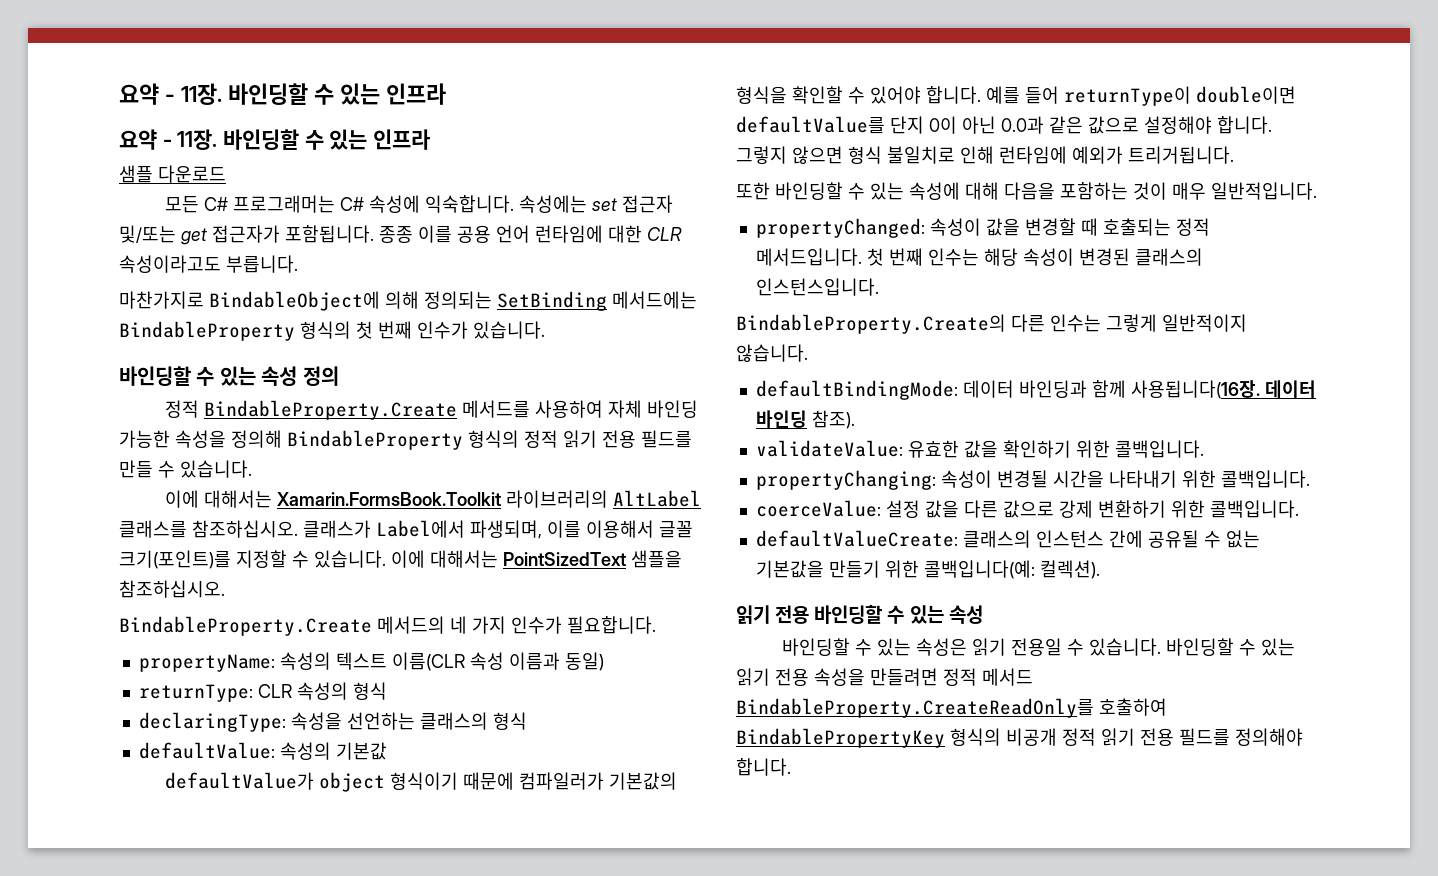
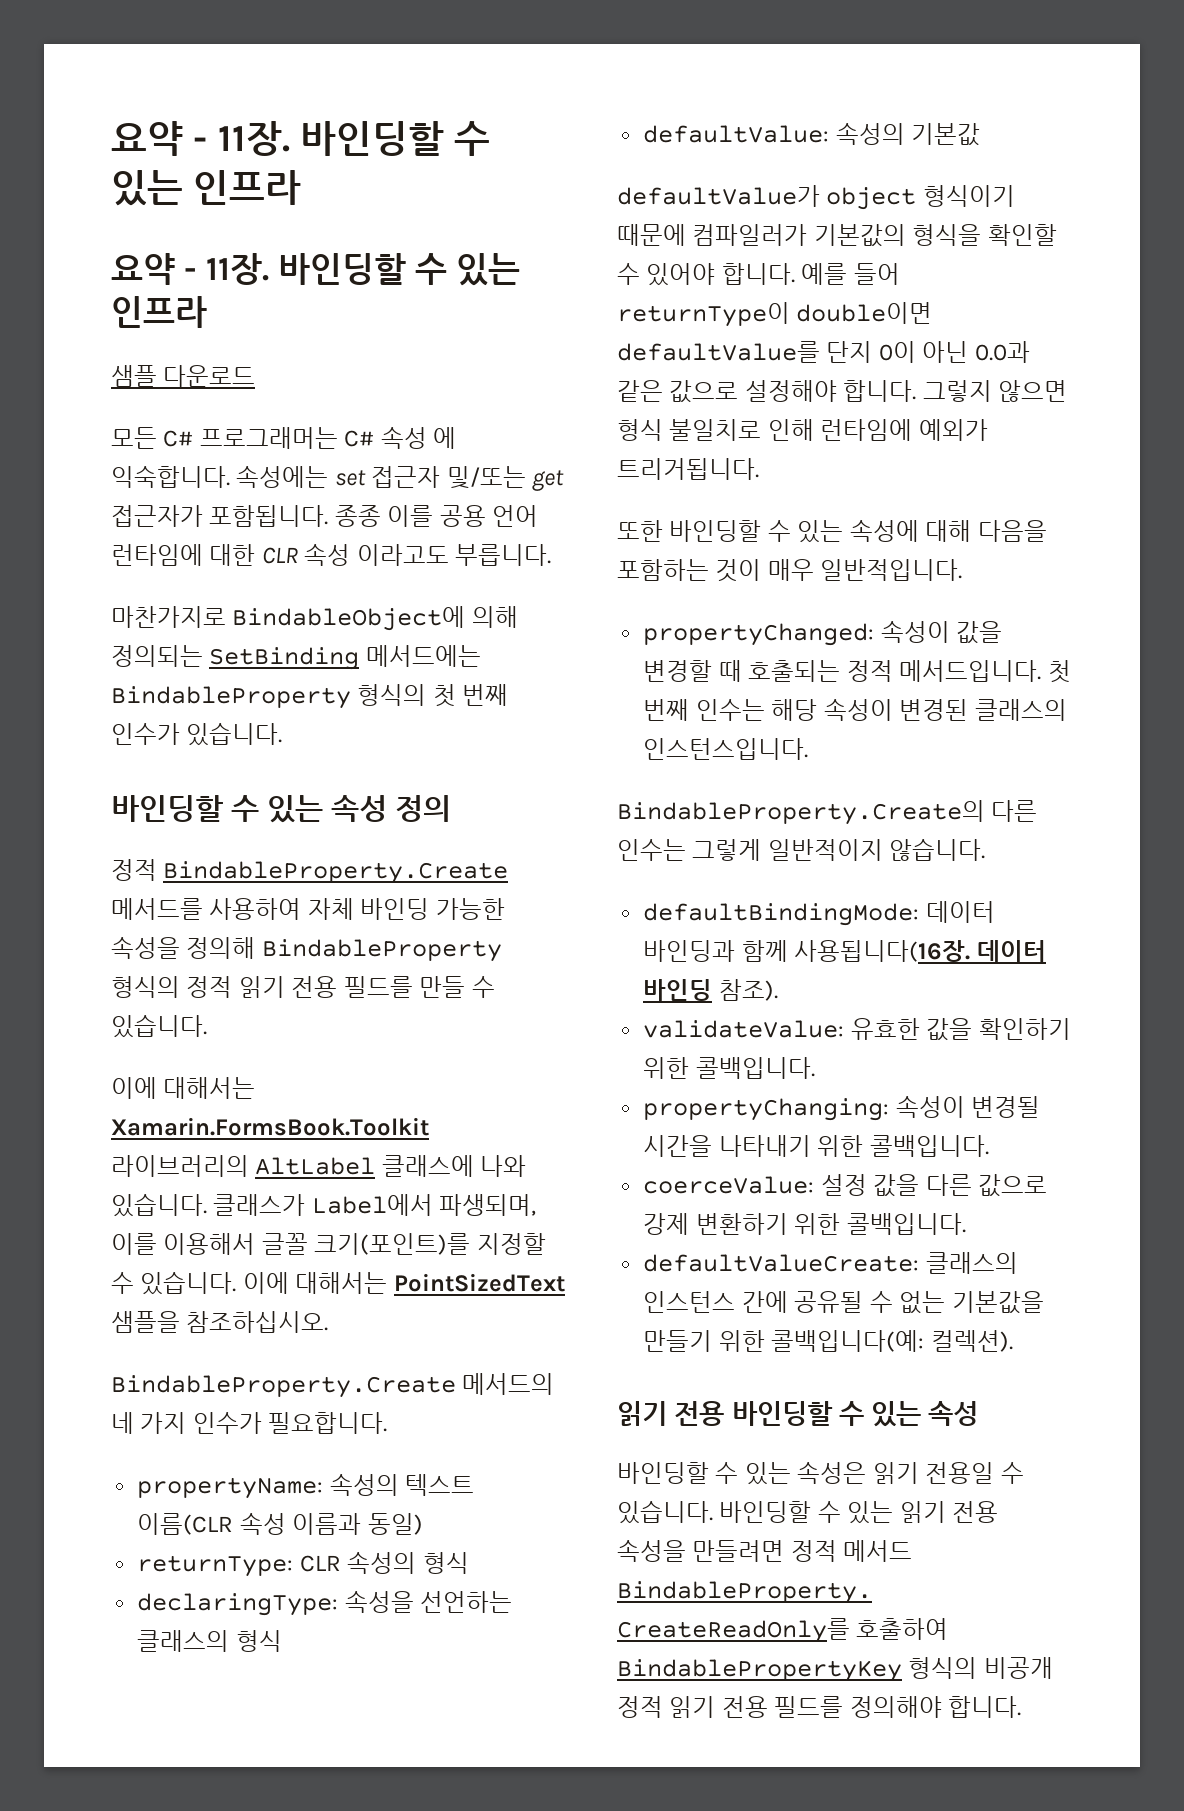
- 모든 C# 프로그래머는 C# 속성에 익숙합니다.
+ 모든 C# 프로그래머는 C# 속성 에 익숙합니다.
- 종종 이를 공용 언어 런타임에 대한 CLR 속성이라고도 부릅니다.
+ 종종 이를 공용 언어 런타임에 대한 CLR 속성 이라고도 부릅니다.
- 이에 대해서는 Xamarin.FormsBook.Toolkit 라이브러리의 AltLabel 클래스를 참조하십시오.
+ 이에 대해서는 Xamarin.FormsBook.Toolkit 라이브러리의 AltLabel 클래스에 나와 있습니다.

